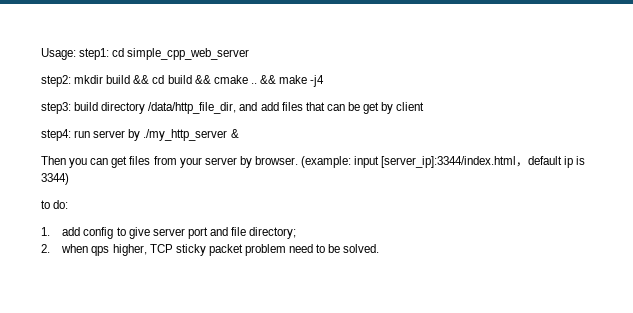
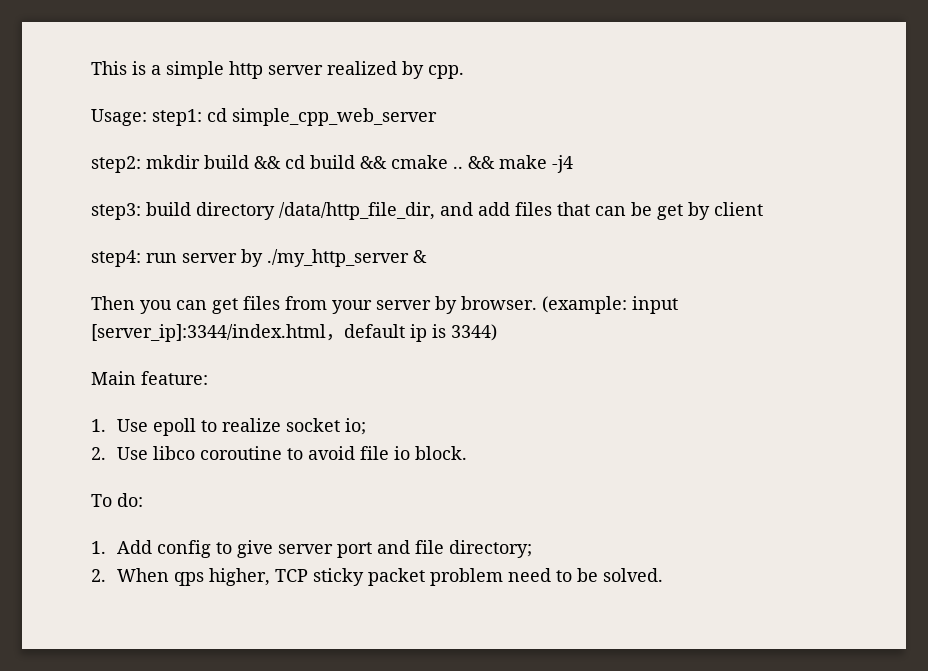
+ This is a simple http server realized by cpp.
- to do:
+ Main feature:
+ 1. Use epoll to realize socket io;
+ 2. Use libco coroutine to avoid file io block.
+ To do:
- 1. add config to give server port and file directory;
+ 1. Add config to give server port and file directory;
- 2. when qps higher, TCP sticky packet problem need to be solved.
+ 2. When qps higher, TCP sticky packet problem need to be solved.

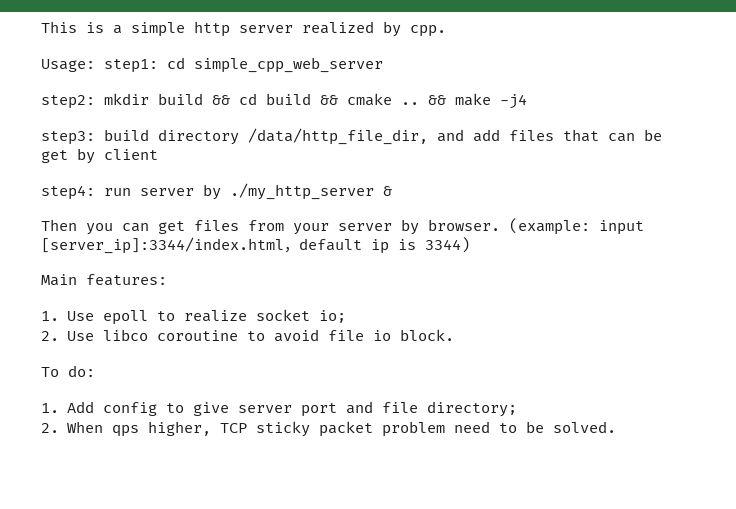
- Main feature:
+ Main features:

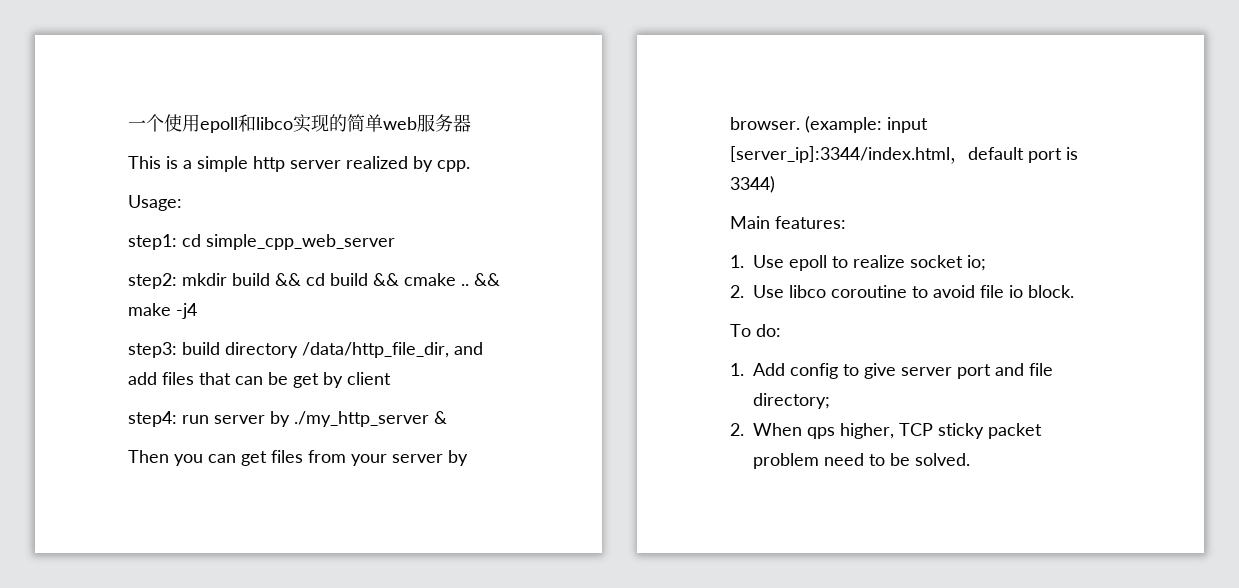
+ 一个使用epoll和libco实现的简单web服务器
- Usage: step1: cd simple_cpp_web_server
+ Usage:
+ step1: cd simple_cpp_web_server
- (example: input [server_ip]:3344/index.html，default ip is 3344)
+ (example: input [server_ip]:3344/index.html，default port is 3344)

